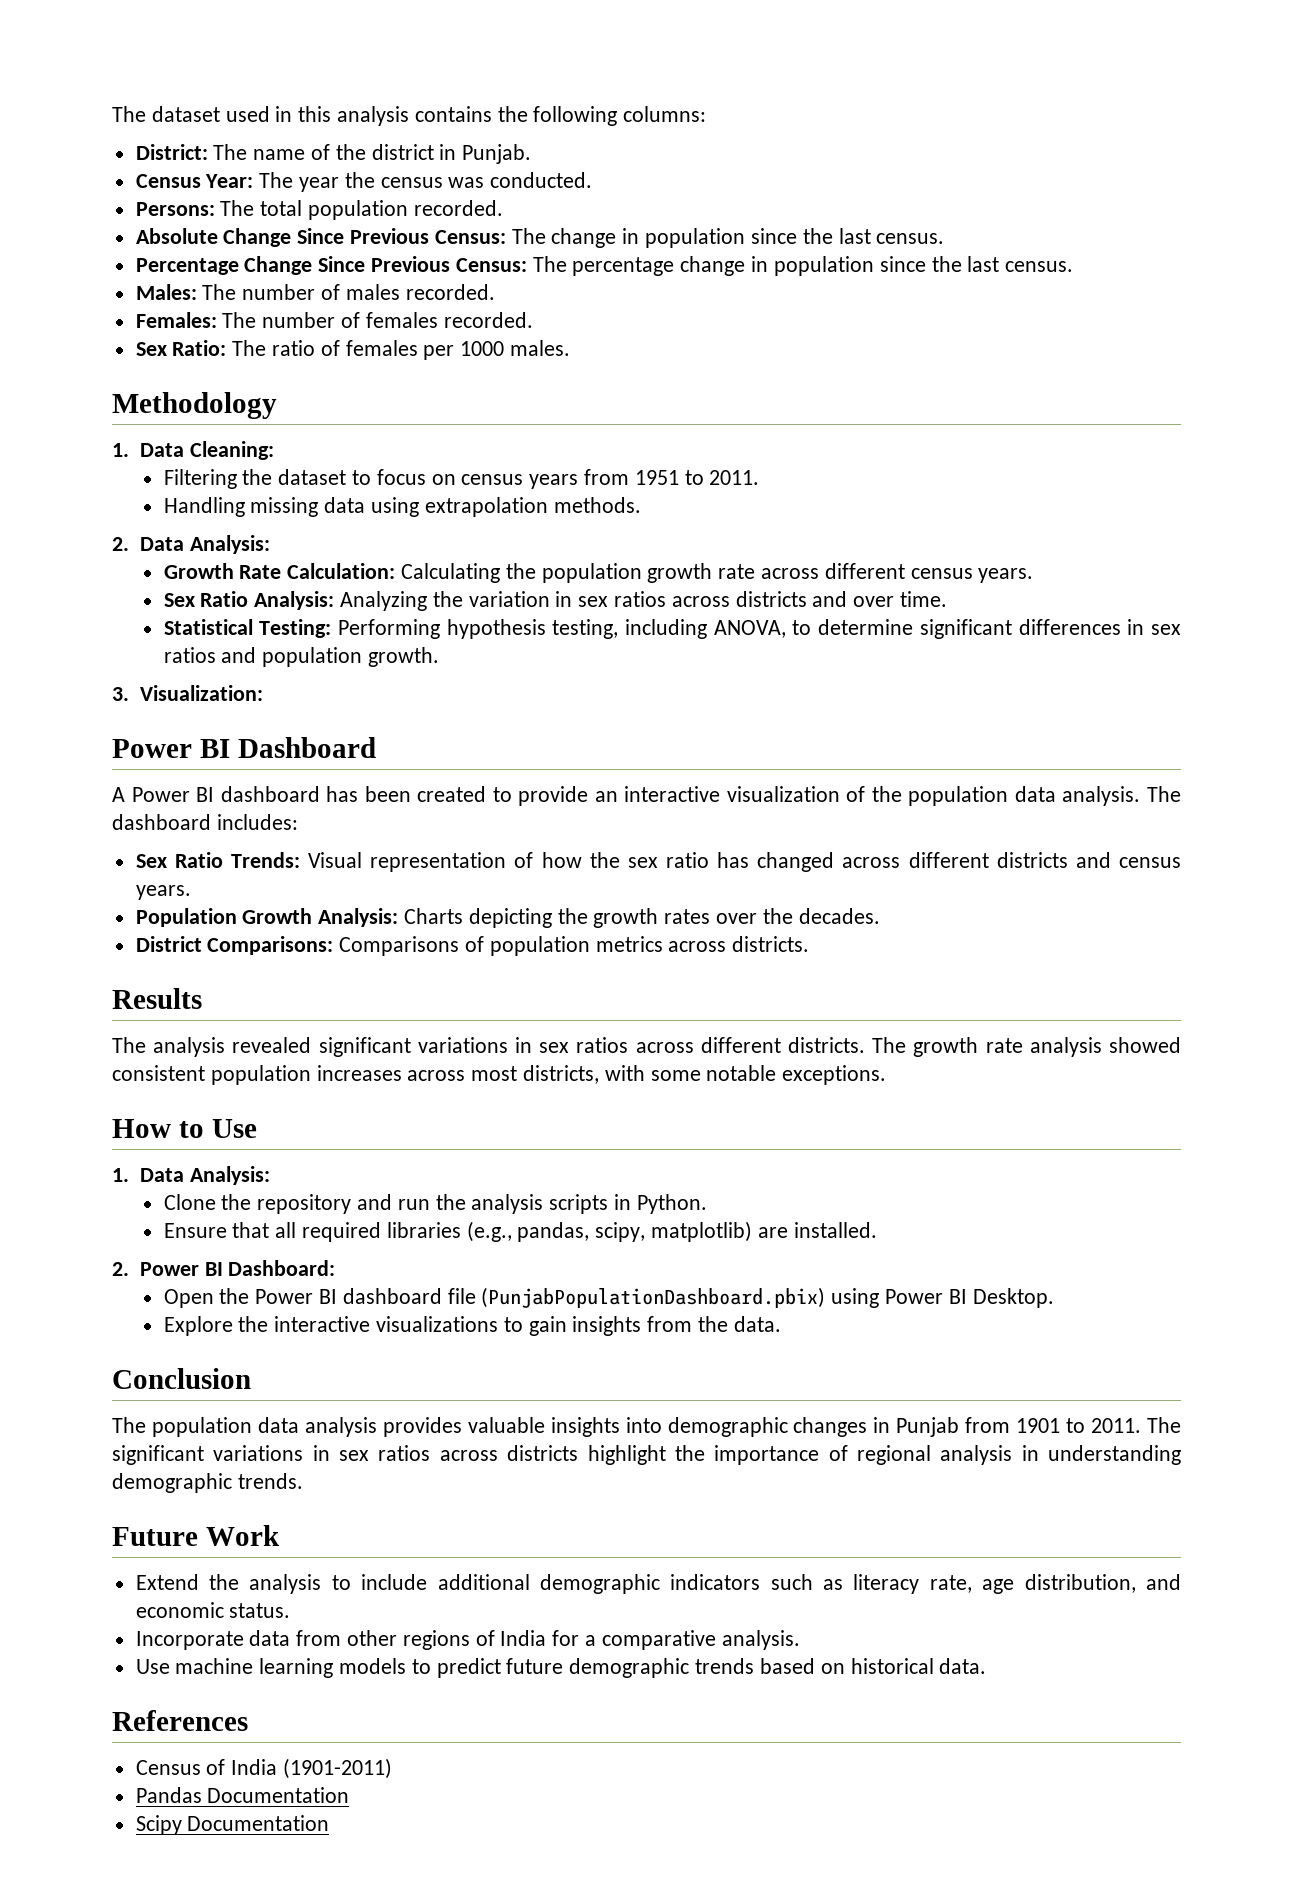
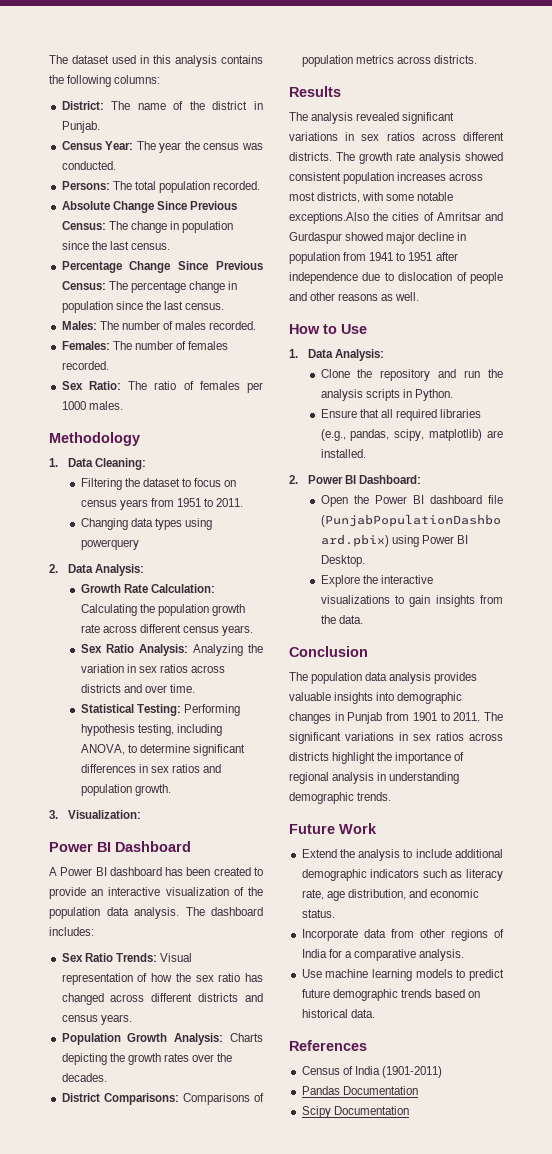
- Handling missing data using extrapolation methods.
+ Changing data types using powerquery
- The growth rate analysis showed consistent population increases across most districts, with some notable exceptions.
+ The growth rate analysis showed consistent population increases across most districts, with some notable exceptions.Also the cities of Amritsar and Gurdaspur showed major decline in population from 1941 to 1951 after independence due to dislocation of people and other reasons as well.

